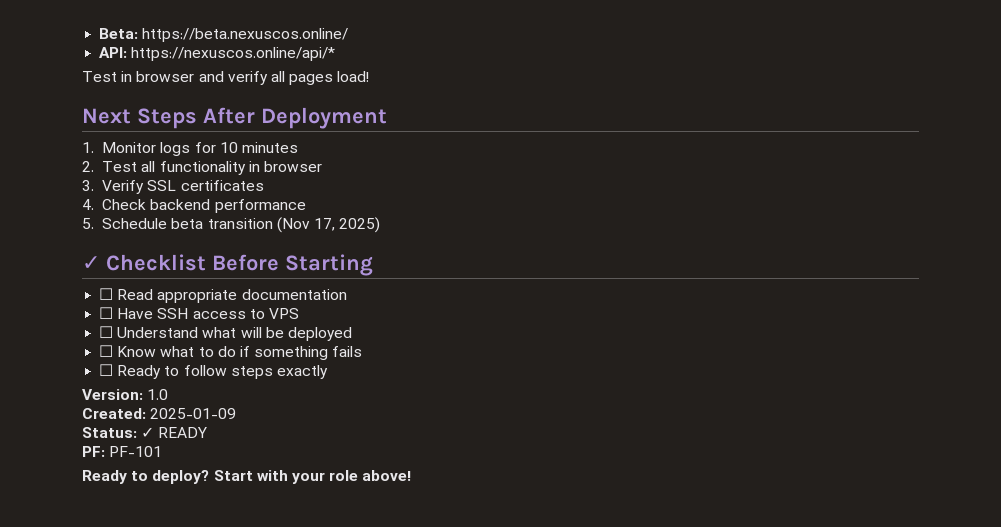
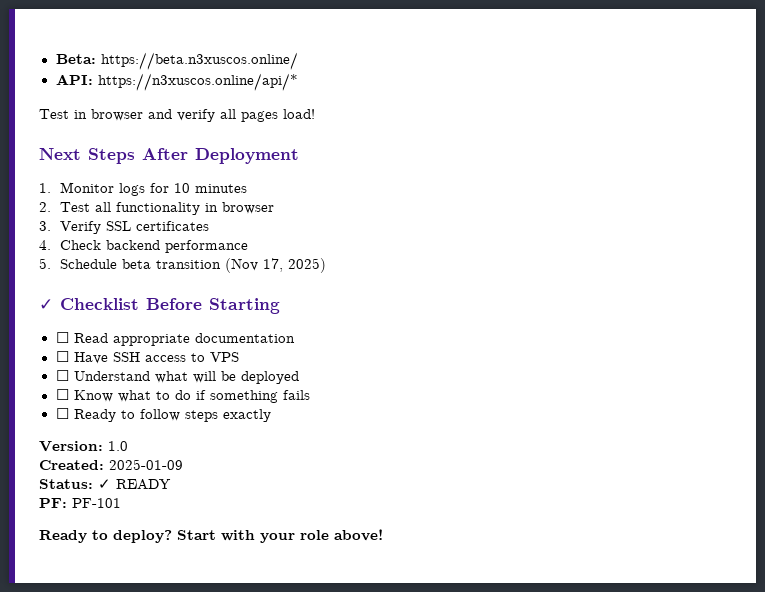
- Beta: https://beta.nexuscos.online/
+ Beta: https://beta.n3xuscos.online/
- API: https://nexuscos.online/api/*
+ API: https://n3xuscos.online/api/*

